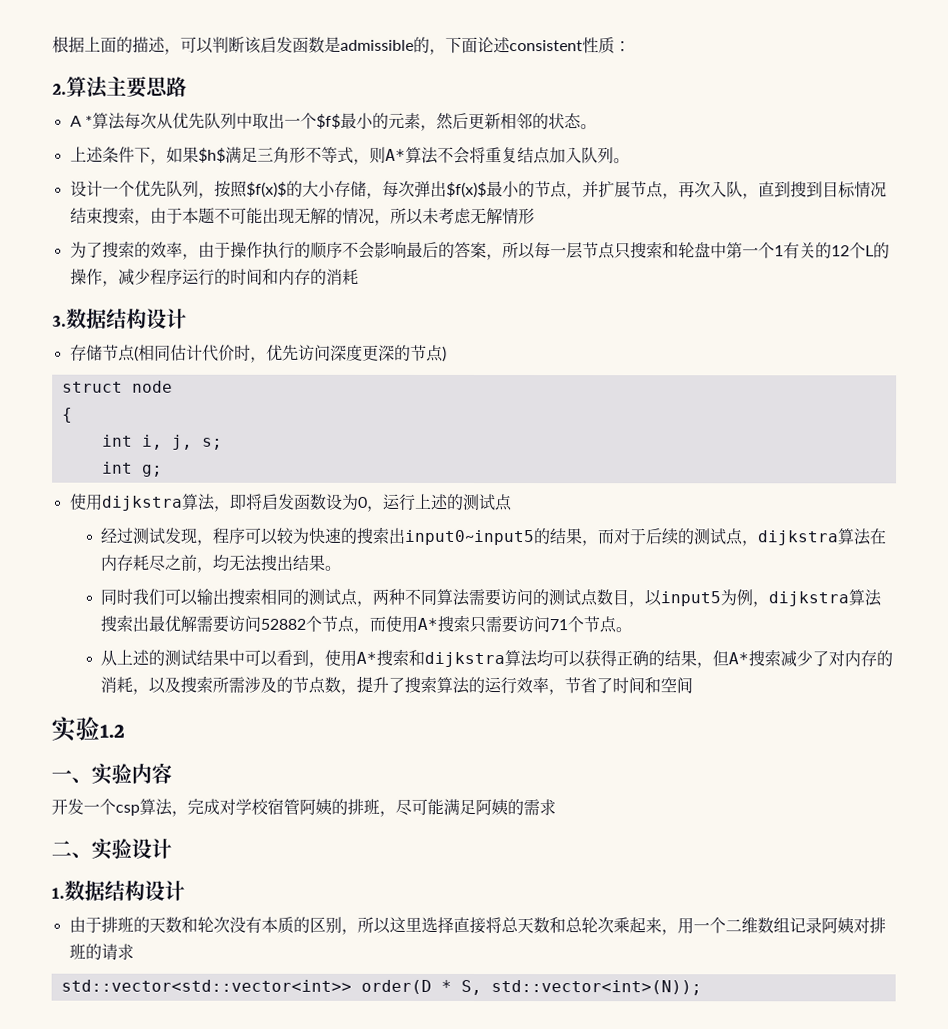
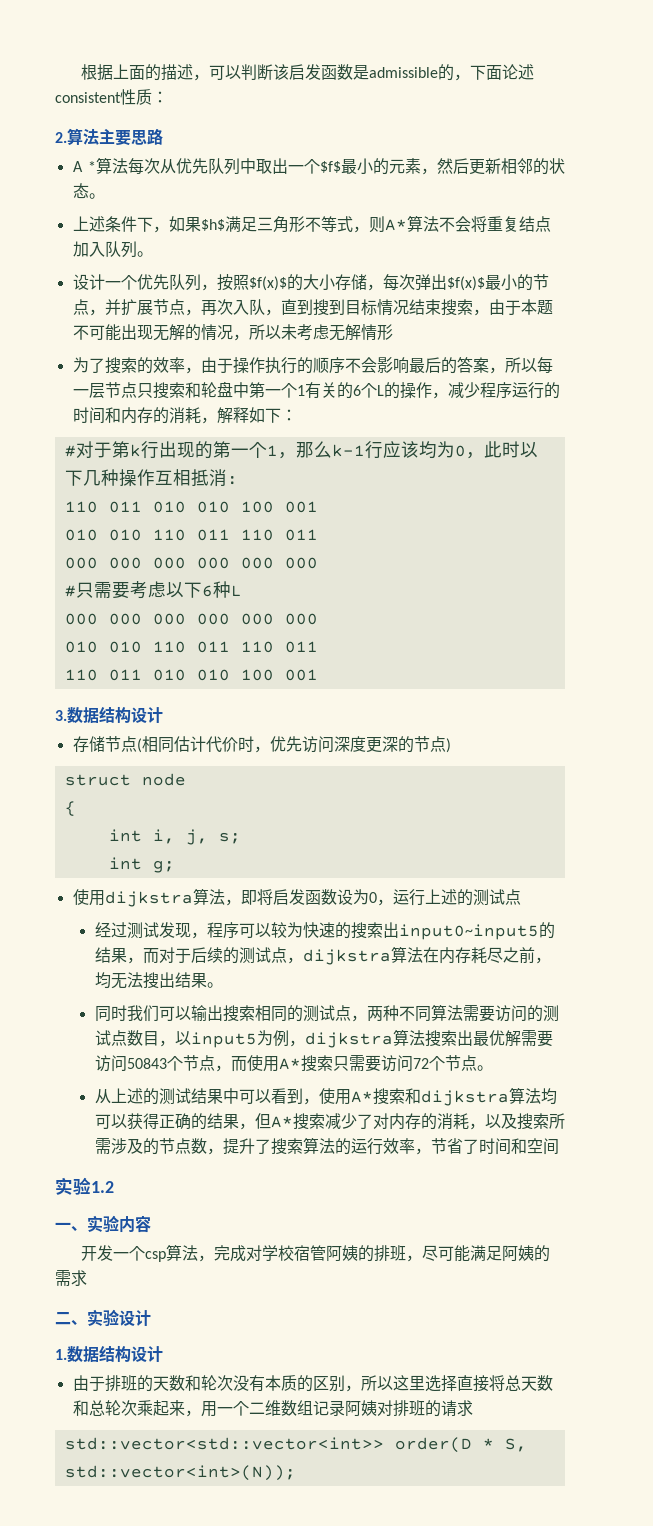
- 为了搜索的效率，由于操作执行的顺序不会影响最后的答案，所以每一层节点只搜索和轮盘中第一个1有关的12个L的操作，减少程序运行的时间和内存的消耗
+ 为了搜索的效率，由于操作执行的顺序不会影响最后的答案，所以每一层节点只搜索和轮盘中第一个1有关的6个L的操作，减少程序运行的时间和内存的消耗，解释如下：
+ #对于第k行出现的第一个1，那么k-1行应该均为0，此时以下几种操作互相抵消:
+ 110 011 010 010 100 001
+ 010 010 110 011 110 011
+ 000 000 000 000 000 000
+ #只需要考虑以下6种L
+ 000 000 000 000 000 000
+ 010 010 110 011 110 011
+ 110 011 010 010 100 001
- 同时我们可以输出搜索相同的测试点，两种不同算法需要访问的测试点数目，以input5为例，dijkstra算法搜索出最优解需要访问52882个节点，而使用A*搜索只需要访问71个节点。
+ 同时我们可以输出搜索相同的测试点，两种不同算法需要访问的测试点数目，以input5为例，dijkstra算法搜索出最优解需要访问50843个节点，而使用A*搜索只需要访问72个节点。

